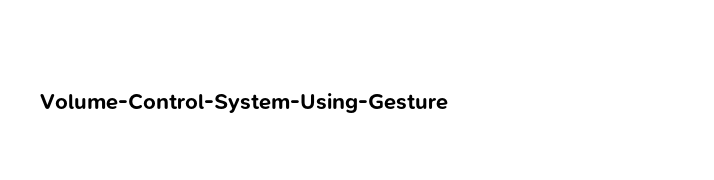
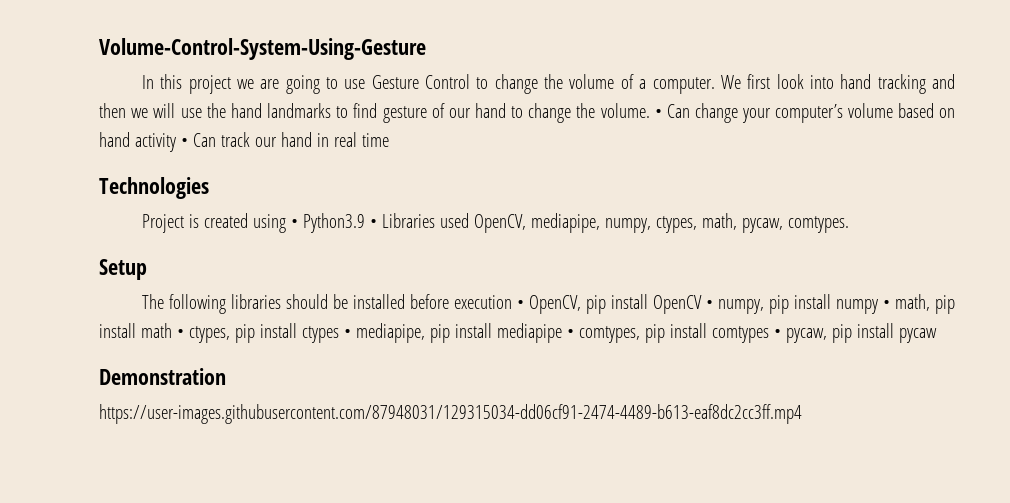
+ In this project we are going to use Gesture Control to change the volume of a computer. We first look into hand tracking and then we will use the hand landmarks to find gesture of our hand to change the volume. • Can change your computer’s volume based on hand activity • Can track our hand in real time
+ Technologies
+ Project is created using • Python3.9 • Libraries used OpenCV, mediapipe, numpy, ctypes, math, pycaw, comtypes.
+ Setup
+ The following libraries should be installed before execution • OpenCV, pip install OpenCV • numpy, pip install numpy • math, pip install math • ctypes, pip install ctypes • mediapipe, pip install mediapipe • comtypes, pip install comtypes • pycaw, pip install pycaw
+ Demonstration
+ https://user-images.githubusercontent.com/87948031/129315034-dd06cf91-2474-4489-b613-eaf8dc2cc3ff.mp4

